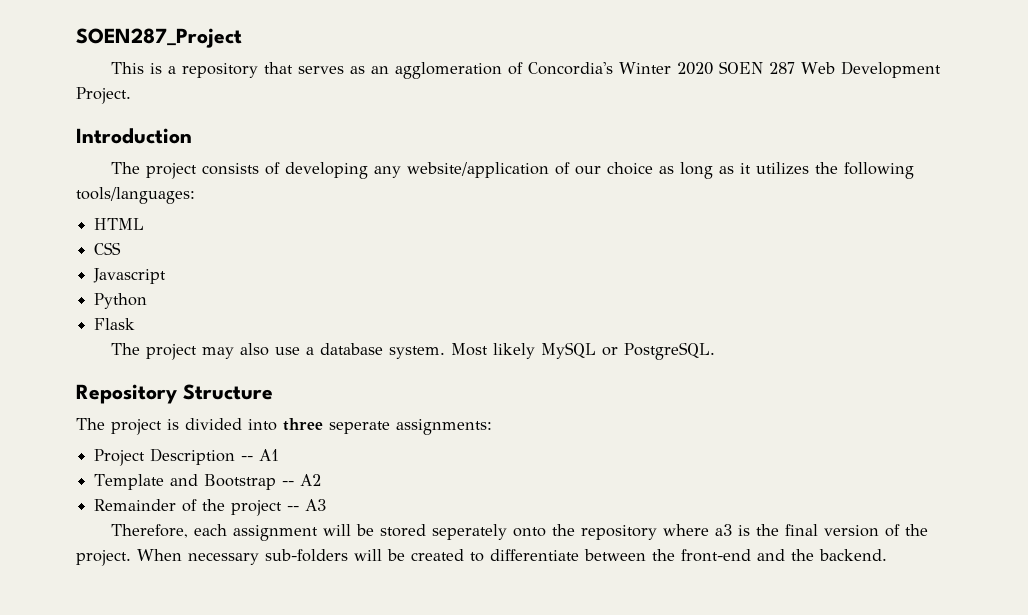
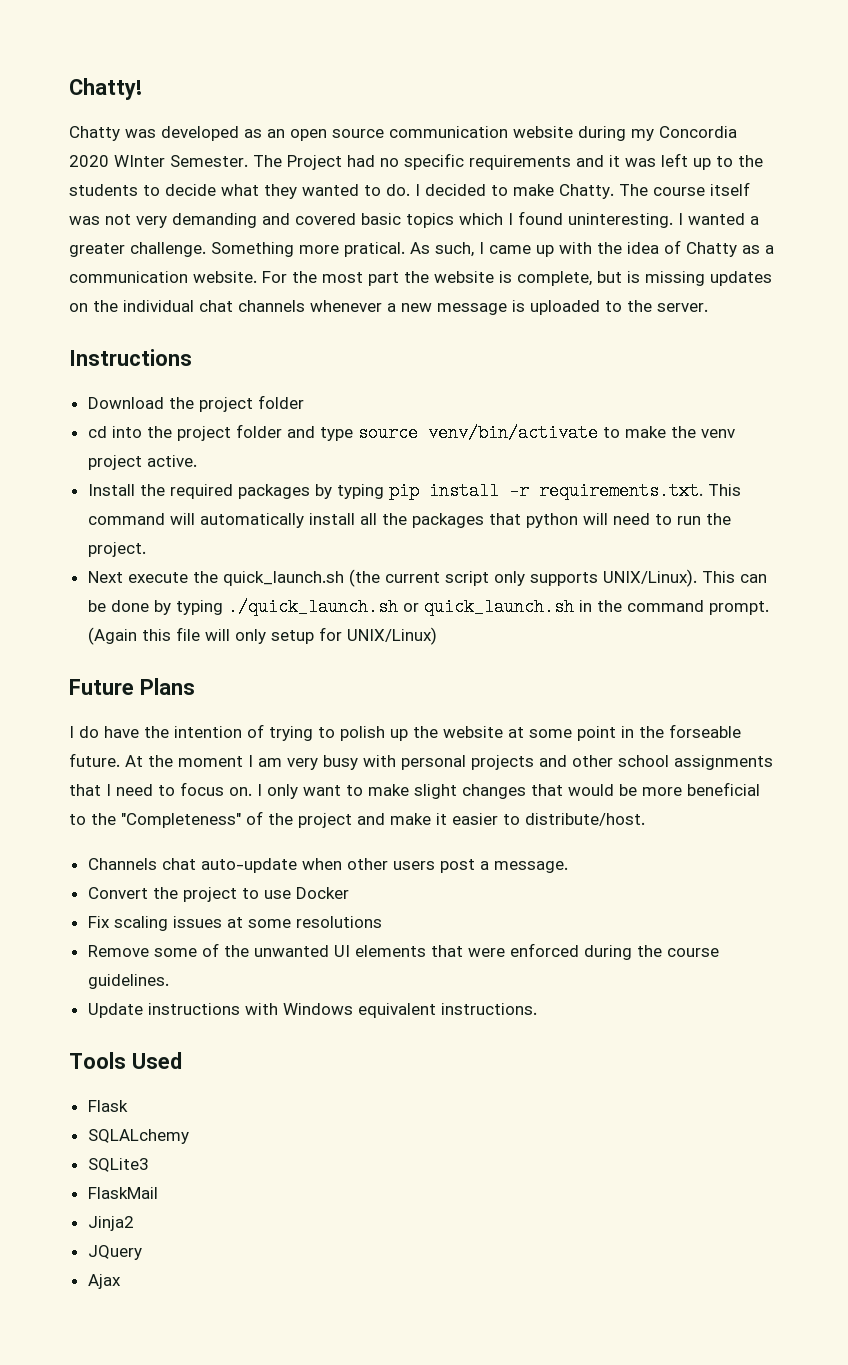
- SOEN287_Project
- This is a repository that serves as an agglomeration of Concordia's Winter 2020 SOEN 287 Web Development Project.
- Introduction
- The project consists of developing any website/application of our choice as long as it utilizes the following tools/languages:
- HTML
- CSS
- Javascript
- Python
+ Chatty!
+ Chatty was developed as an open source communication website during my Concordia 2020 WInter Semester. The Project had no specific requirements and it was left up to the students to decide what they wanted to do. I decided to make Chatty. The course itself was not very demanding and covered basic topics which I found uninteresting. I wanted a greater challenge. Something more pratical. As such, I came up with the idea of Chatty as a communication website. For the most part the website is complete, but is missing updates on the individual chat channels whenever a new message is uploaded to the server.
+ Instructions
+ Download the project folder
+ cd into the project folder and type source venv/bin/activate to make the venv project active.
+ Install the required packages by typing pip install -r requirements.txt. This command will automatically install all the packages that python will need to run the project.
+ Next execute the quick_launch.sh (the current script only supports UNIX/Linux). This can be done by typing ./quick_launch.sh or quick_launch.sh in the command prompt. (Again this file will only setup for UNIX/Linux)
+ Future Plans
+ I do have the intention of trying to polish up the website at some point in the forseable future. At the moment I am very busy with personal projects and other school assignments that I need to focus on. I only want to make slight changes that would be more beneficial to the "Completeness" of the project and make it easier to distribute/host.
+ Channels chat auto-update when other users post a message.
+ Convert the project to use Docker
+ Fix scaling issues at some resolutions
+ Remove some of the unwanted UI elements that were enforced during the course guidelines.
+ Update instructions with Windows equivalent instructions.
+ Tools Used
  Flask
- The project may also use a database system. Most likely MySQL or PostgreSQL.
- Repository Structure
- The project is divided into three seperate assignments:
- Project Description -- A1
- Template and Bootstrap -- A2
- Remainder of the project -- A3
- Therefore, each assignment will be stored seperately onto the repository where a3 is the final version of the project. When necessary sub-folders will be created to differentiate between the front-end and the backend.
+ SQLALchemy
+ SQLite3
+ FlaskMail
+ Jinja2
+ JQuery
+ Ajax

